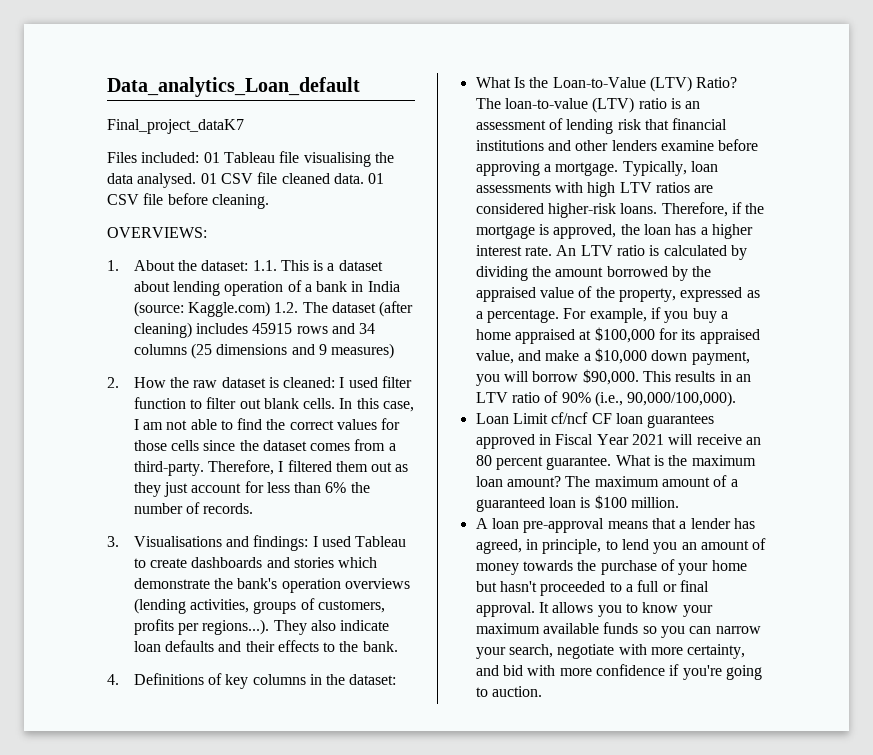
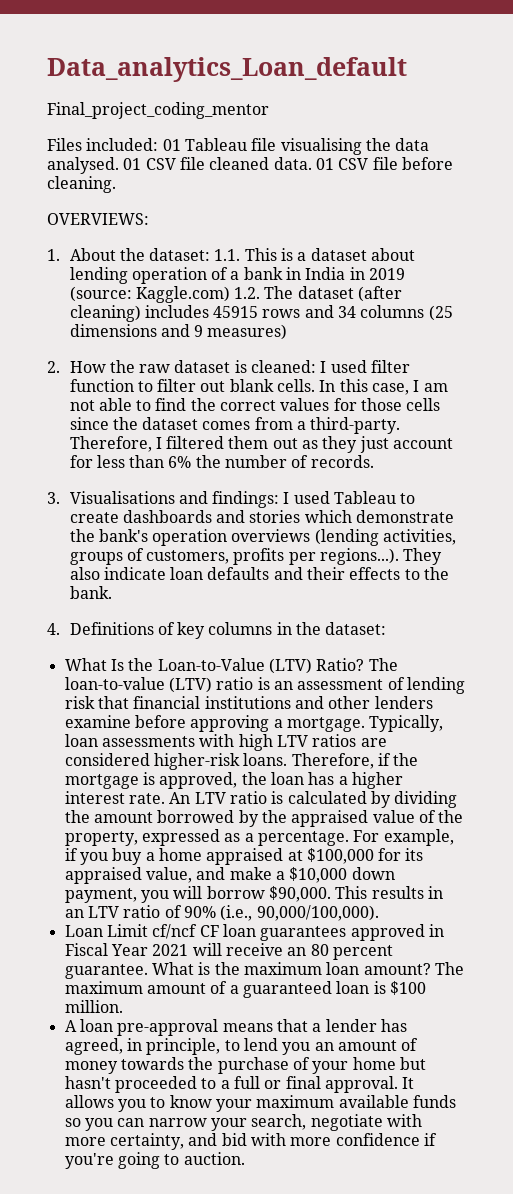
- Final_project_dataK7
+ Final_project_coding_mentor
- 1. About the dataset: 1.1. This is a dataset about lending operation of a bank in India (source: Kaggle.com) 1.2. The dataset (after cleaning) includes 45915 rows and 34 columns (25 dimensions and 9 measures)
+ 1. About the dataset: 1.1. This is a dataset about lending operation of a bank in India in 2019 (source: Kaggle.com) 1.2. The dataset (after cleaning) includes 45915 rows and 34 columns (25 dimensions and 9 measures)

